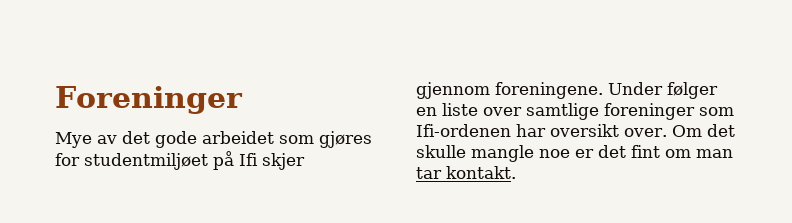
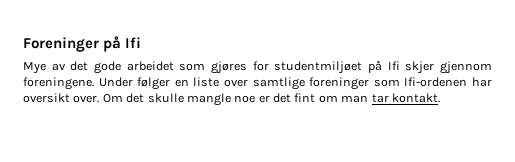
- Foreninger
+ Foreninger på Ifi

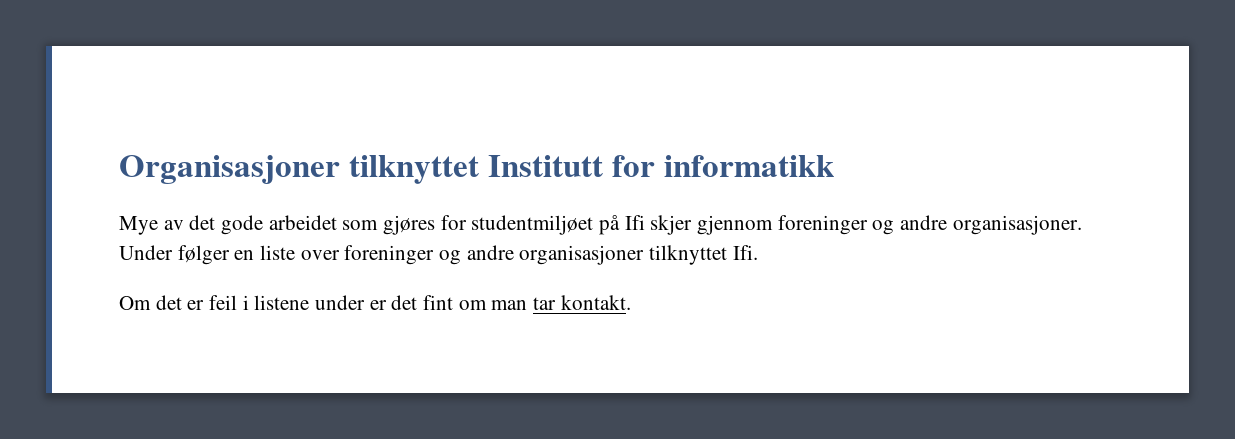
- Foreninger på Ifi
+ Organisasjoner tilknyttet Institutt for informatikk
- Mye av det gode arbeidet som gjøres for studentmiljøet på Ifi skjer gjennom foreningene.
+ Mye av det gode arbeidet som gjøres for studentmiljøet på Ifi skjer gjennom foreninger og andre organisasjoner.
- Under følger en liste over samtlige foreninger som Ifi-ordenen har oversikt over. Om det skulle mangle noe er det fint om man tar kontakt.
+ Under følger en liste over foreninger og andre organisasjoner tilknyttet Ifi.
+ Om det er feil i listene under er det fint om man tar kontakt.

